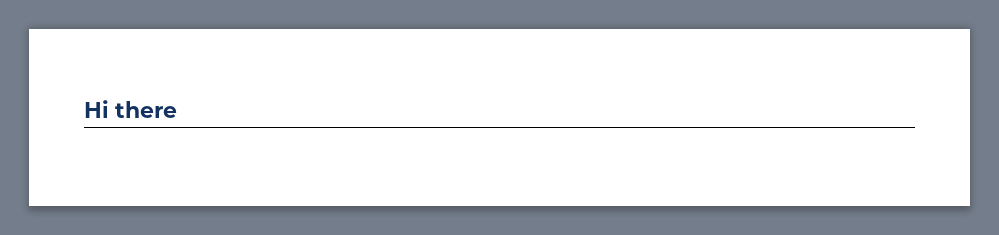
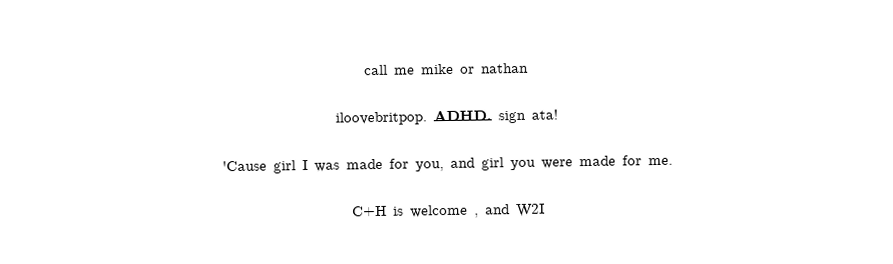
- Hi there
+ call me mike or nathan
+ iloovebritpop. ADHD. sign ata!
+ 'Cause girl I was made for you, and girl you were made for me.
+ C+H is welcome , and W2I

